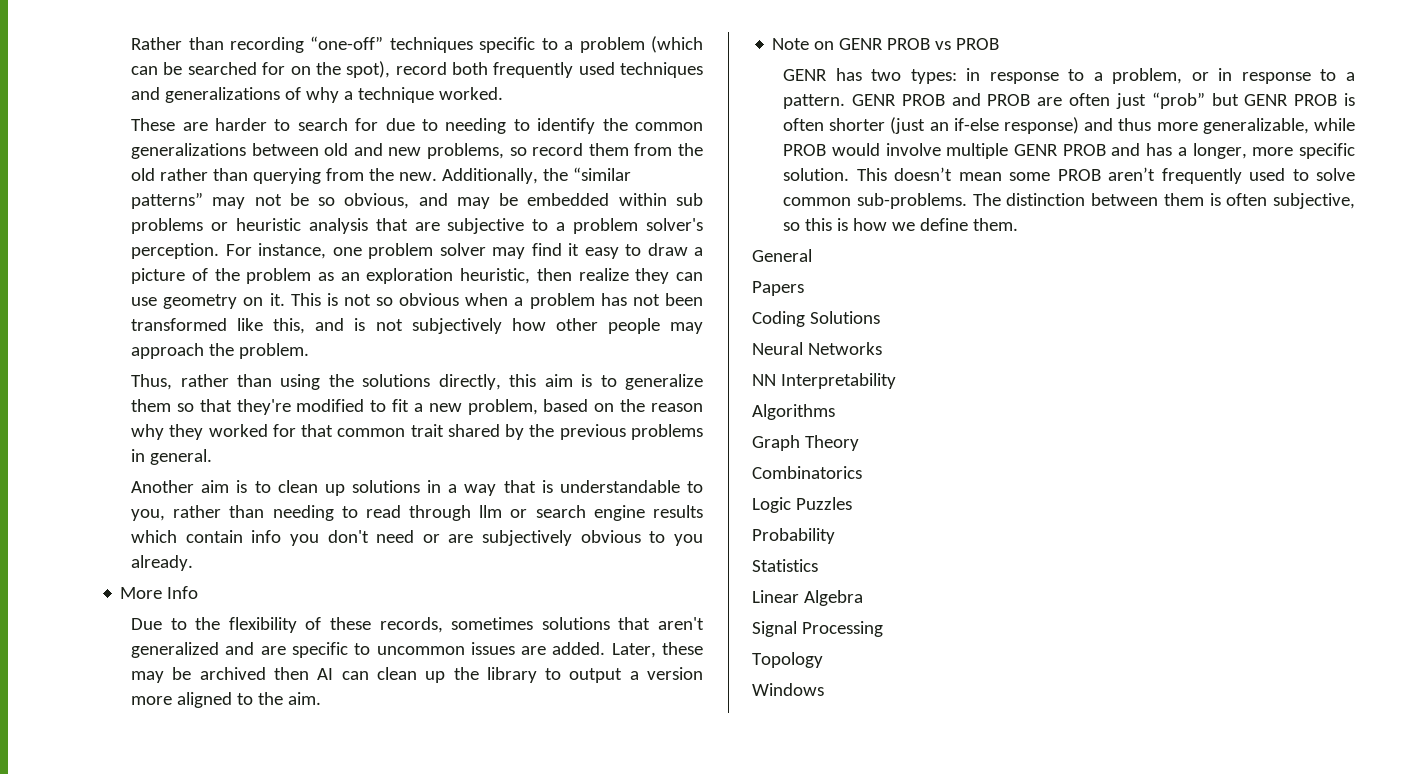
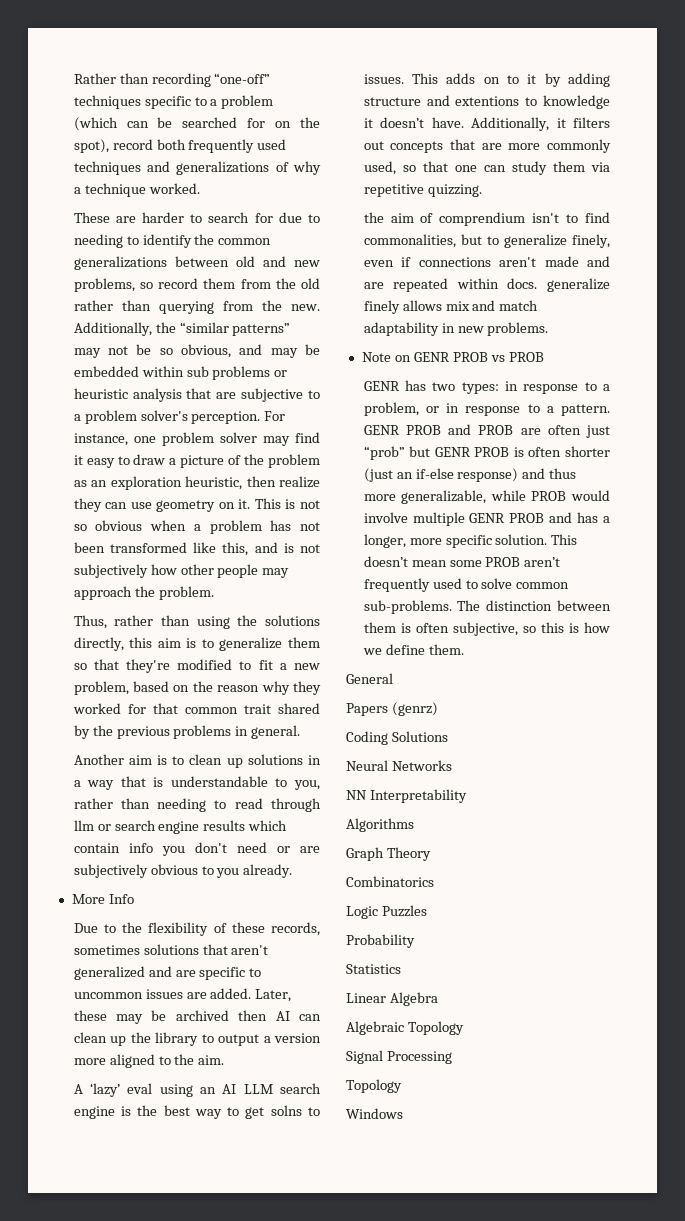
+ A ‘lazy’ eval using an AI LLM search engine is the best way to get solns to issues. This adds on to it by adding structure and extentions to knowledge it doesn’t have. Additionally, it filters out concepts that are more commonly used, so that one can study them via repetitive quizzing.
+ the aim of comprendium isn't to find commonalities, but to generalize finely, even if connections aren't made and are repeated within docs. generalize finely allows mix and match adaptability in new problems.
- Papers
+ Papers (genrz)
+ Algebraic Topology

